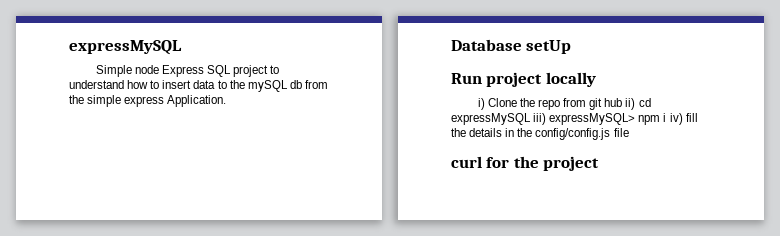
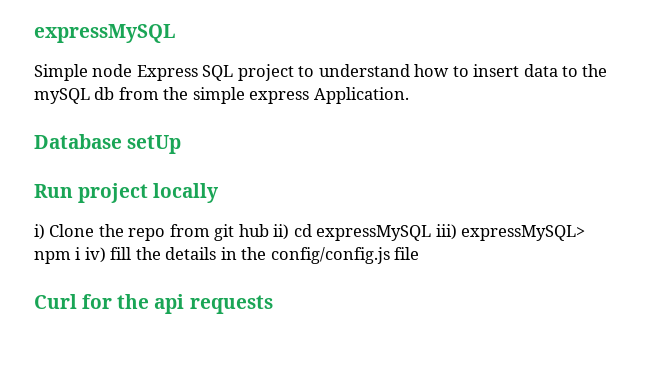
- curl for the project
+ Curl for the api requests

